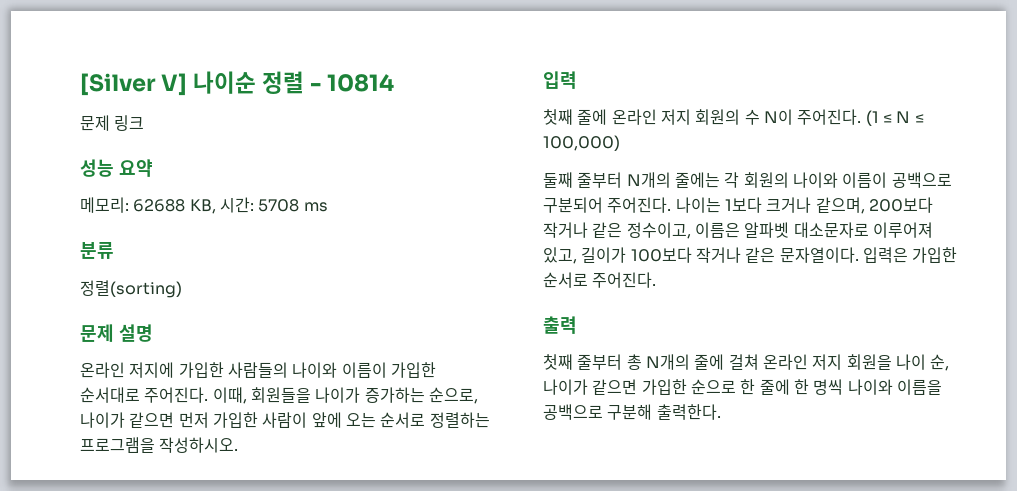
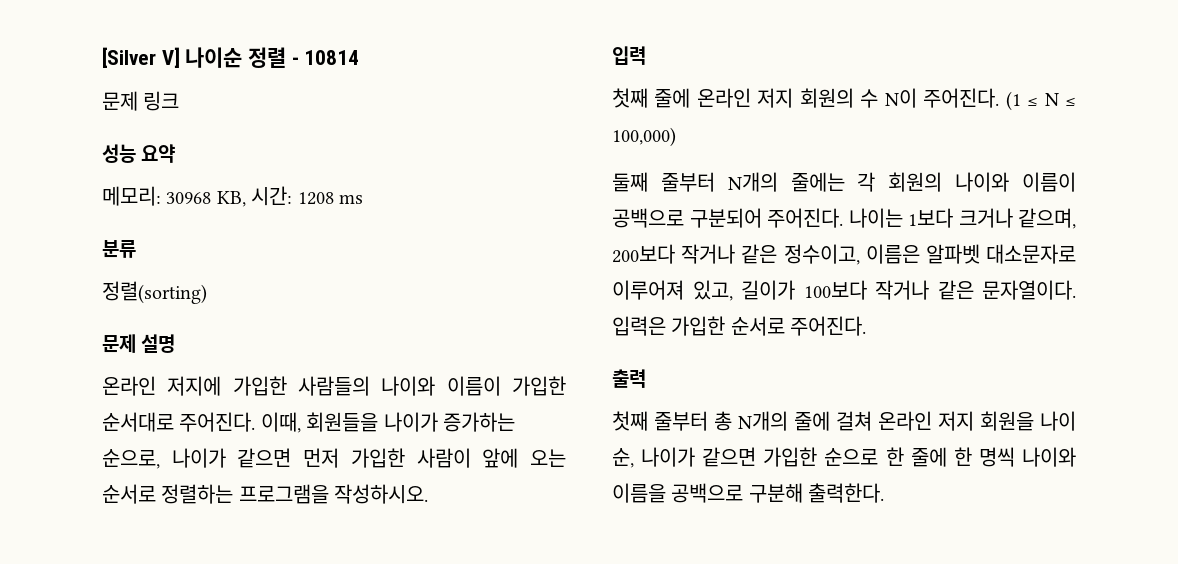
- 메모리: 62688 KB, 시간: 5708 ms
+ 메모리: 30968 KB, 시간: 1208 ms

